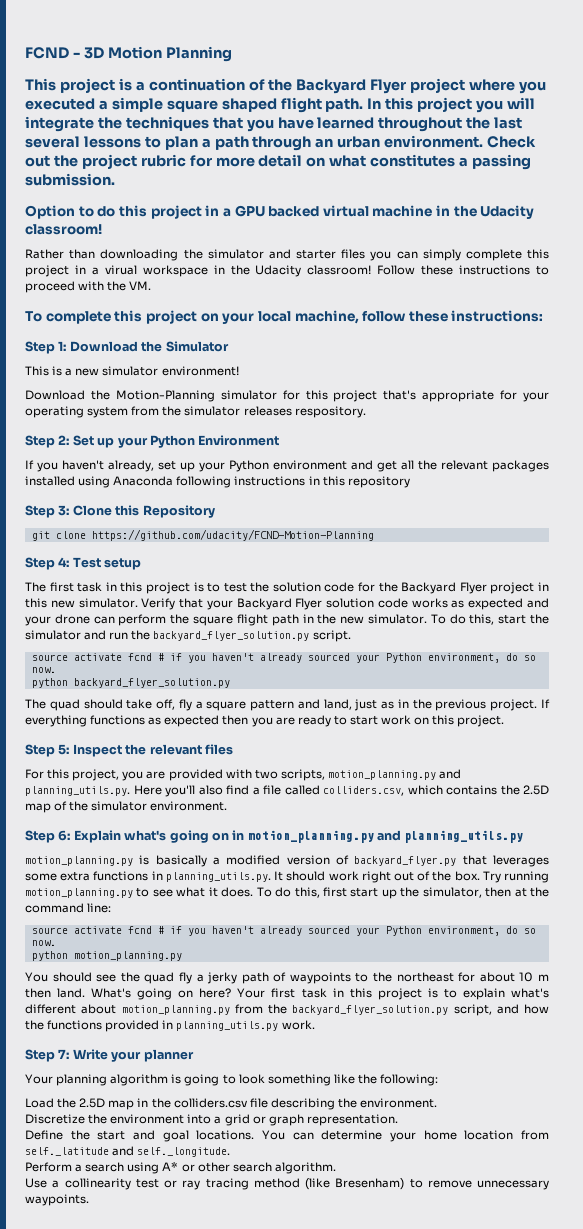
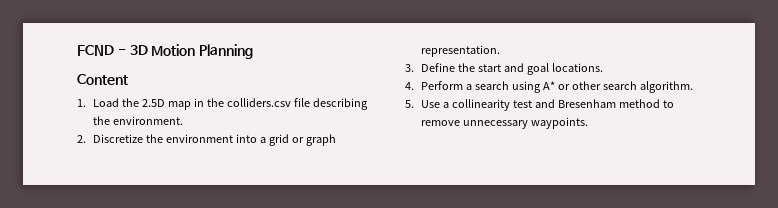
- This project is a continuation of the Backyard Flyer project where you executed a simple square shaped flight path. In this project you will integrate the techniques that you have learned throughout the last several lessons to plan a path through an urban environment. Check out the project rubric for more detail on what constitutes a passing submission.
- Option to do this project in a GPU backed virtual machine in the Udacity classroom!
- Rather than downloading the simulator and starter files you can simply complete this project in a virual workspace in the Udacity classroom! Follow these instructions to proceed with the VM.
- To complete this project on your local machine, follow these instructions:
- Step 1: Download the Simulator
- This is a new simulator environment!
- Download the Motion-Planning simulator for this project that's appropriate for your operating system from the simulator releases respository.
- Step 2: Set up your Python Environment
- If you haven't already, set up your Python environment and get all the relevant packages installed using Anaconda following instructions in this repository
- Step 3: Clone this Repository
- git clone https://github.com/udacity/FCND-Motion-Planning
- Step 4: Test setup
- The first task in this project is to test the solution code for the Backyard Flyer project in this new simulator. Verify that your Backyard Flyer solution code works as expected and your drone can perform the square flight path in the new simulator. To do this, start the simulator and run the backyard_flyer_solution.py script.
- source activate fcnd # if you haven't already sourced your Python environment, do so now.
- python backyard_flyer_solution.py
- The quad should take off, fly a square pattern and land, just as in the previous project. If everything functions as expected then you are ready to start work on this project.
- Step 5: Inspect the relevant files
- For this project, you are provided with two scripts, motion_planning.py and planning_utils.py. Here you'll also find a file called colliders.csv, which contains the 2.5D map of the simulator environment.
- Step 6: Explain what's going on in motion_planning.py and planning_utils.py
- motion_planning.py is basically a modified version of backyard_flyer.py that leverages some extra functions in planning_utils.py. It should work right out of the box. Try running motion_planning.py to see what it does. To do this, first start up the simulator, then at the command line:
- source activate fcnd # if you haven't already sourced your Python environment, do so now.
- python motion_planning.py
- You should see the quad fly a jerky path of waypoints to the northeast for about 10 m then land. What's going on here? Your first task in this project is to explain what's different about motion_planning.py from the backyard_flyer_solution.py script, and how the functions provided in planning_utils.py work.
- Step 7: Write your planner
- Your planning algorithm is going to look something like the following:
- Load the 2.5D map in the colliders.csv file describing the environment.
+ Content
+ 1. Load the 2.5D map in the colliders.csv file describing the environment.
- Discretize the environment into a grid or graph representation.
+ 2. Discretize the environment into a grid or graph representation.
- Define the start and goal locations. You can determine your home location from self._latitude and self._longitude.
- Perform a search using A* or other search algorithm.
+ 3. Define the start and goal locations.
+ 4. Perform a search using A* or other search algorithm.
- Use a collinearity test or ray tracing method (like Bresenham) to remove unnecessary waypoints.
+ 5. Use a collinearity test and Bresenham method to remove unnecessary waypoints.

